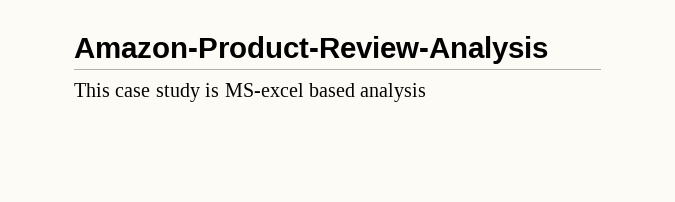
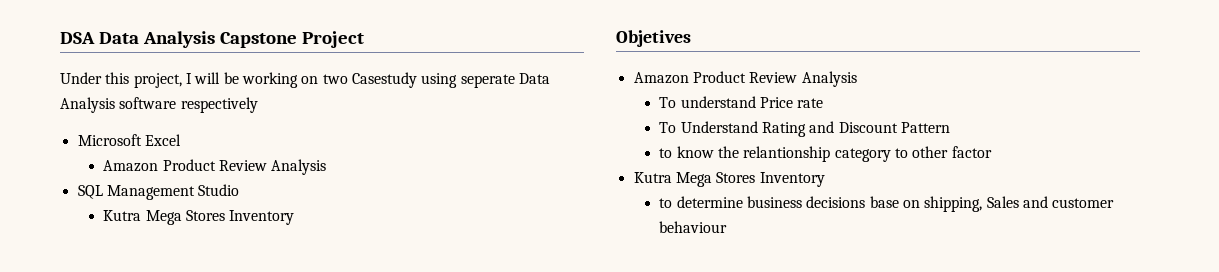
- Amazon-Product-Review-Analysis
- This case study is MS-excel based analysis
+ DSA Data Analysis Capstone Project
+ Under this project, I will be working on two Casestudy using seperate Data Analysis software respectively
+ Microsoft Excel
+ Amazon Product Review Analysis
+ SQL Management Studio
+ Kutra Mega Stores Inventory
+ Objetives
+ Amazon Product Review Analysis
+ To understand Price rate
+ To Understand Rating and Discount Pattern
+ to know the relantionship category to other factor
+ Kutra Mega Stores Inventory
+ to determine business decisions base on shipping, Sales and customer behaviour

